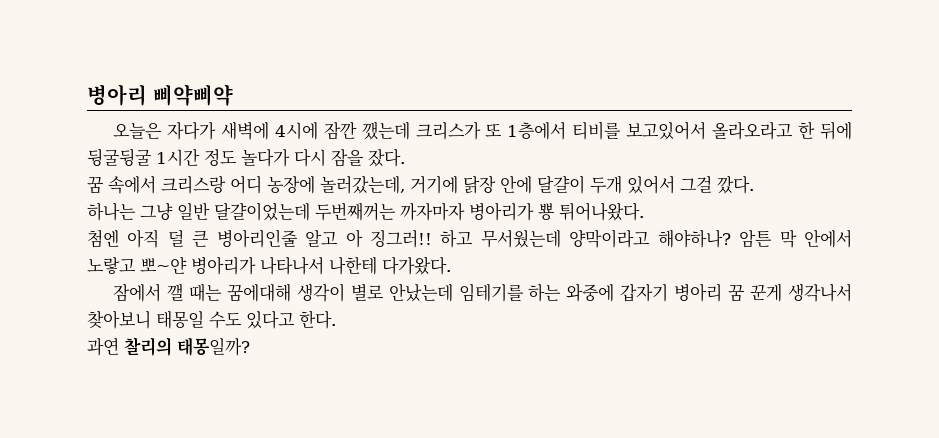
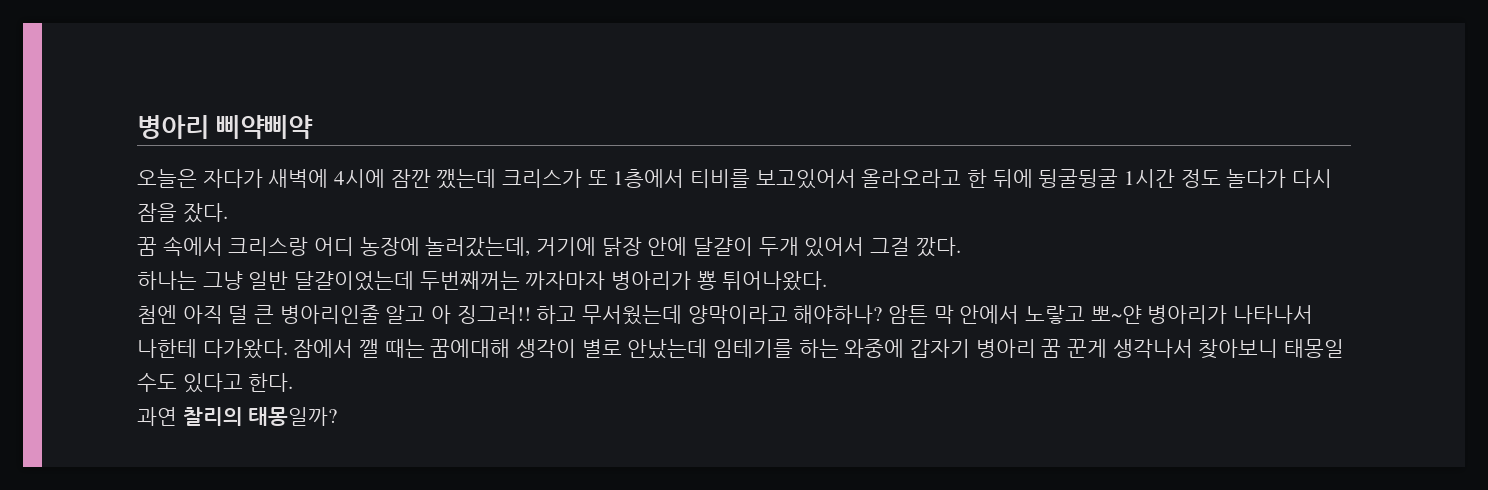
- 암튼 막 안에서 노랗고 뽀~얀 병아리가 나타나서 나한테 다가왔다.
- 잠에서 깰 때는 꿈에대해 생각이 별로 안났는데 임테기를 하는 와중에 갑자기 병아리 꿈 꾼게 생각나서 찾아보니 태몽일 수도 있다고 한다.
+ 암튼 막 안에서 노랗고 뽀~얀 병아리가 나타나서 나한테 다가왔다. 잠에서 깰 때는 꿈에대해 생각이 별로 안났는데 임테기를 하는 와중에 갑자기 병아리 꿈 꾼게 생각나서 찾아보니 태몽일 수도 있다고 한다.

